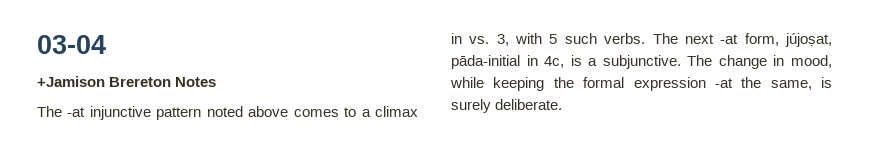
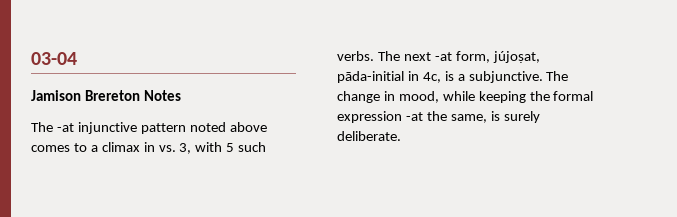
- +Jamison Brereton Notes
+ Jamison Brereton Notes

